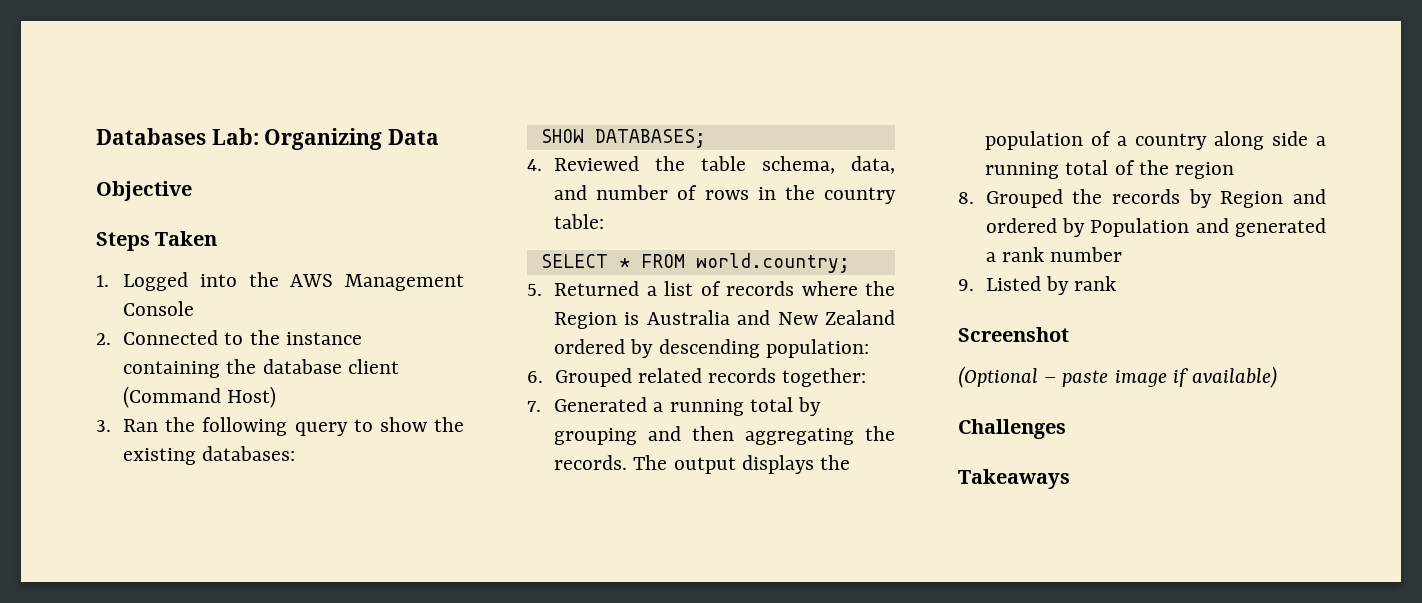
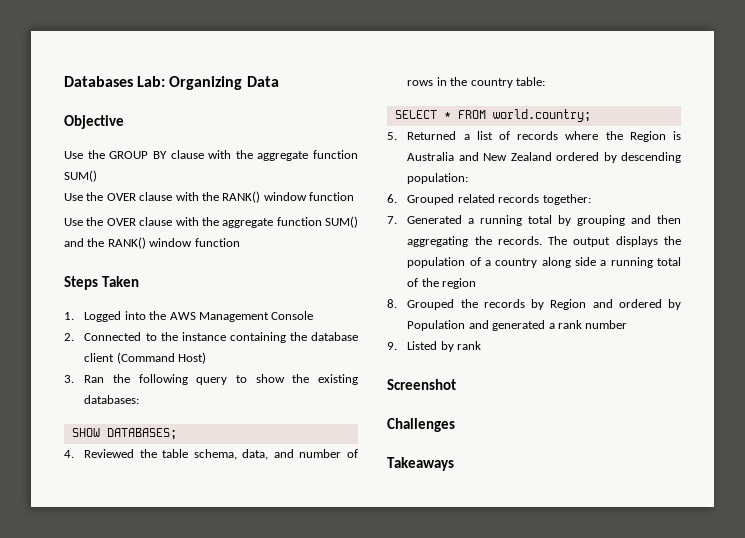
+ Use the GROUP BY clause with the aggregate function SUM()
+ Use the OVER clause with the RANK() window function
+ Use the OVER clause with the aggregate function SUM() and the RANK() window function
- (Optional – paste image if available)

